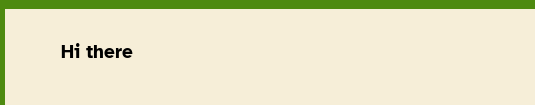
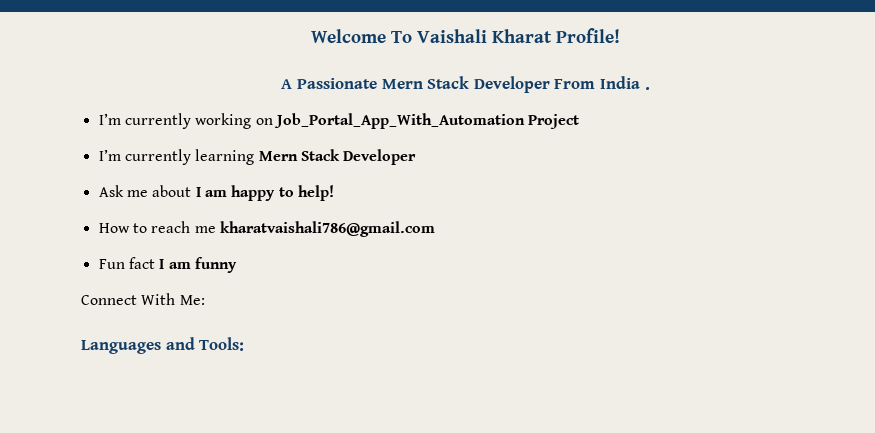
- Hi there
+ Welcome To Vaishali Kharat Profile!
+ A Passionate Mern Stack Developer From India .
+ I’m currently working on Job_Portal_App_With_Automation Project
+ I’m currently learning Mern Stack Developer
+ Ask me about I am happy to help!
+ How to reach me kharatvaishali786@gmail.com
+ Fun fact I am funny
+ Connect With Me:
+ Languages and Tools:

